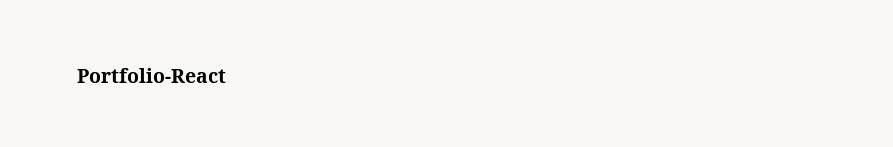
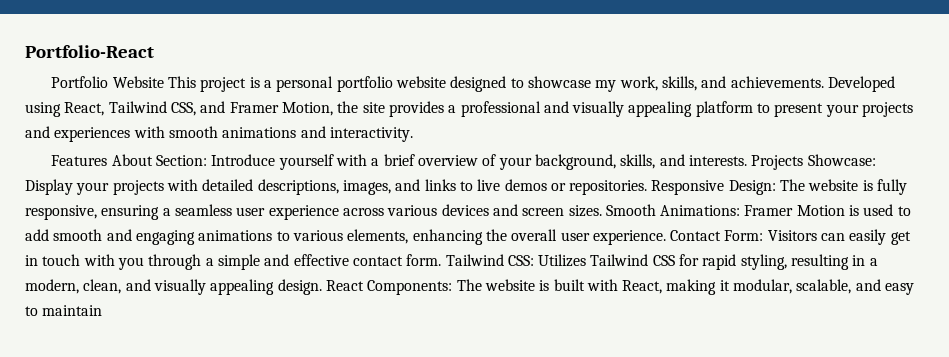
+ Portfolio Website This project is a personal portfolio website designed to showcase my work, skills, and achievements. Developed using React, Tailwind CSS, and Framer Motion, the site provides a professional and visually appealing platform to present your projects and experiences with smooth animations and interactivity.
+ Features About Section: Introduce yourself with a brief overview of your background, skills, and interests. Projects Showcase: Display your projects with detailed descriptions, images, and links to live demos or repositories. Responsive Design: The website is fully responsive, ensuring a seamless user experience across various devices and screen sizes. Smooth Animations: Framer Motion is used to add smooth and engaging animations to various elements, enhancing the overall user experience. Contact Form: Visitors can easily get in touch with you through a simple and effective contact form. Tailwind CSS: Utilizes Tailwind CSS for rapid styling, resulting in a modern, clean, and visually appealing design. React Components: The website is built with React, making it modular, scalable, and easy to maintain

